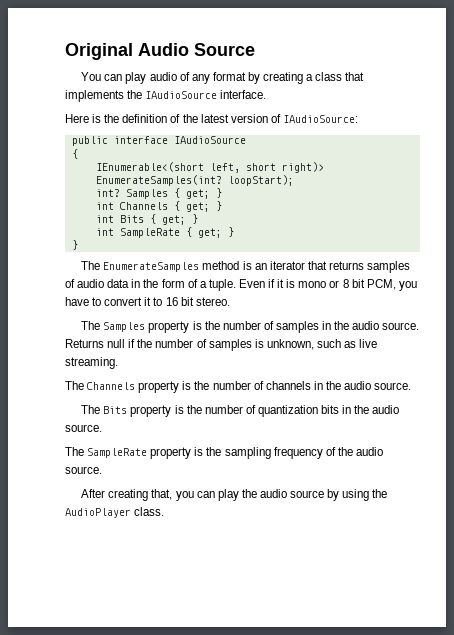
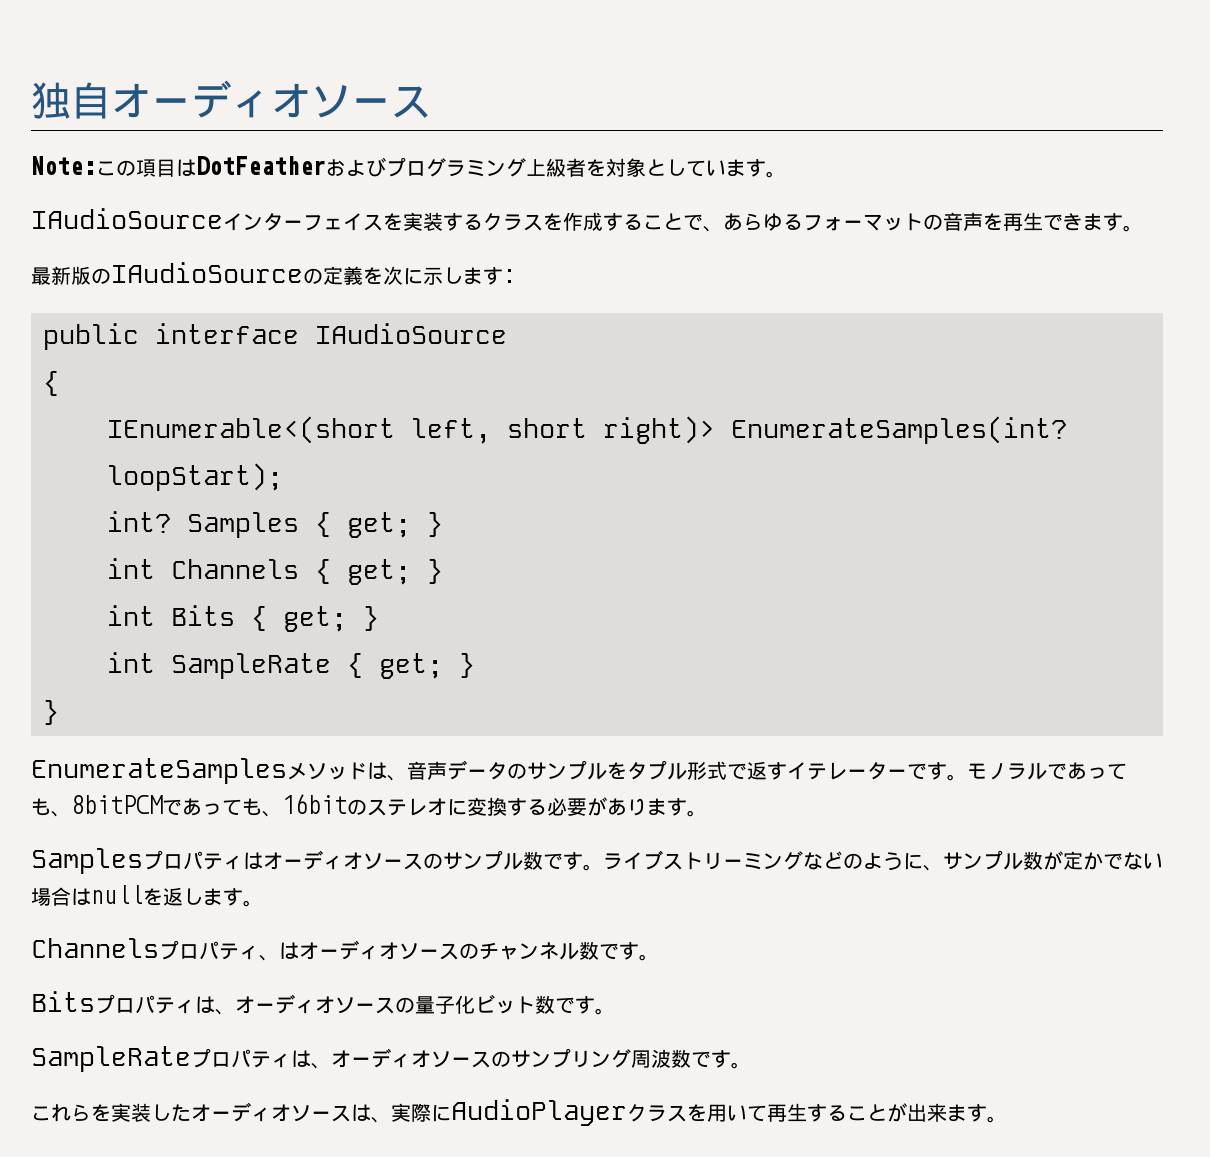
- Original Audio Source
- You can play audio of any format by creating a class that implements the IAudioSource interface.
- Here is the definition of the latest version of IAudioSource:
+ 独自オーディオソース
+ Note:この項目はDotFeatherおよびプログラミング上級者を対象としています。
+ IAudioSourceインターフェイスを実装するクラスを作成することで、あらゆるフォーマットの音声を再生できます。
+ 最新版のIAudioSourceの定義を次に示します:
- The EnumerateSamples method is an iterator that returns samples of audio data in the form of a tuple. Even if it is mono or 8 bit PCM, you have to convert it to 16 bit stereo.
- The Samples property is the number of samples in the audio source. Returns null if the number of samples is unknown, such as live streaming.
- The Channels property is the number of channels in the audio source.
- The Bits property is the number of quantization bits in the audio source.
- The SampleRate property is the sampling frequency of the audio source.
- After creating that, you can play the audio source by using the AudioPlayer class.
+ EnumerateSamplesメソッドは、音声データのサンプルをタプル形式で返すイテレーターです。モノラルであっても、8bitPCMであっても、16bitのステレオに変換する必要があります。
+ Samplesプロパティはオーディオソースのサンプル数です。ライブストリーミングなどのように、サンプル数が定かでない場合はnullを返します。
+ Channelsプロパティ、はオーディオソースのチャンネル数です。
+ Bitsプロパティは、オーディオソースの量子化ビット数です。
+ SampleRateプロパティは、オーディオソースのサンプリング周波数です。
+ これらを実装したオーディオソースは、実際にAudioPlayerクラスを用いて再生することが出来ます。

